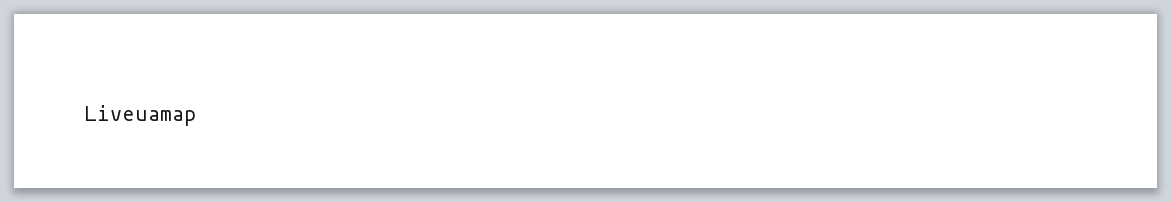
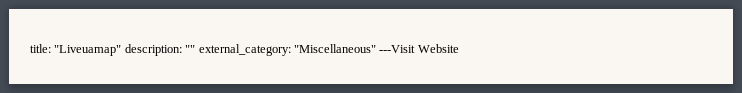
- Liveuamap
+ title: "Liveuamap" description: "" external_category: "Miscellaneous" ---Visit Website

